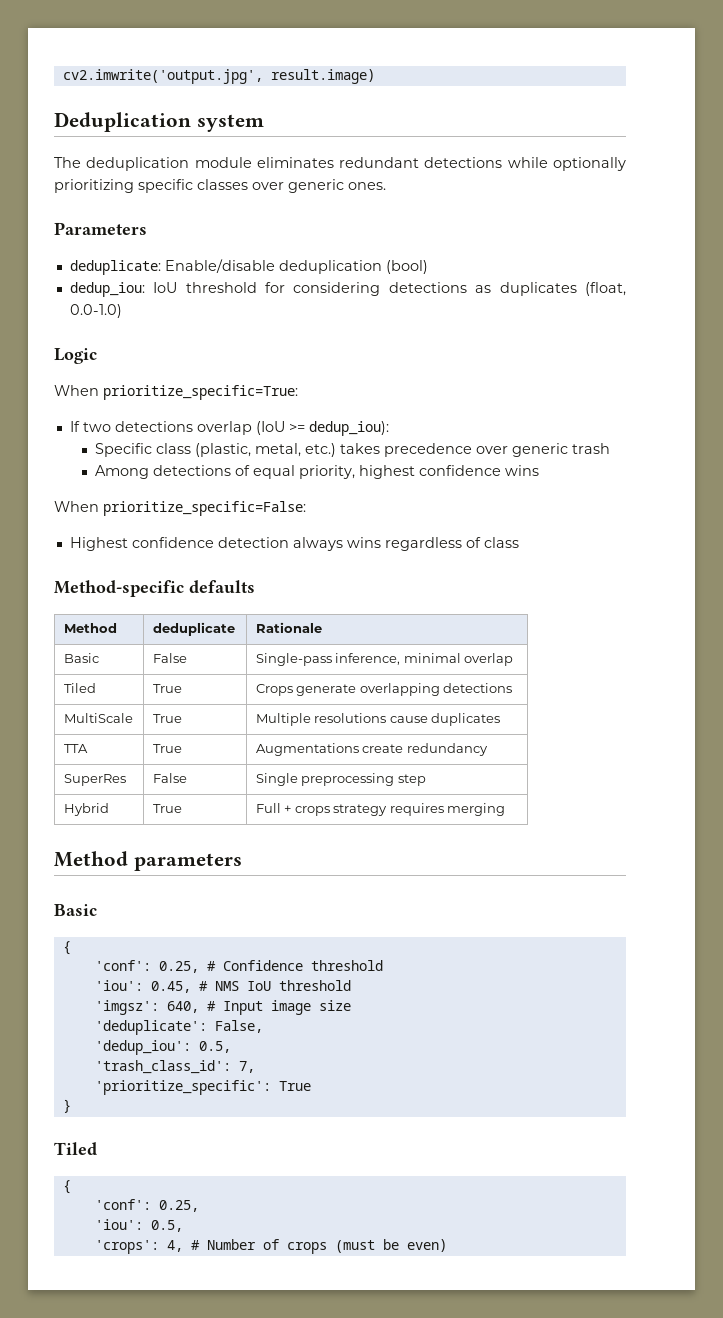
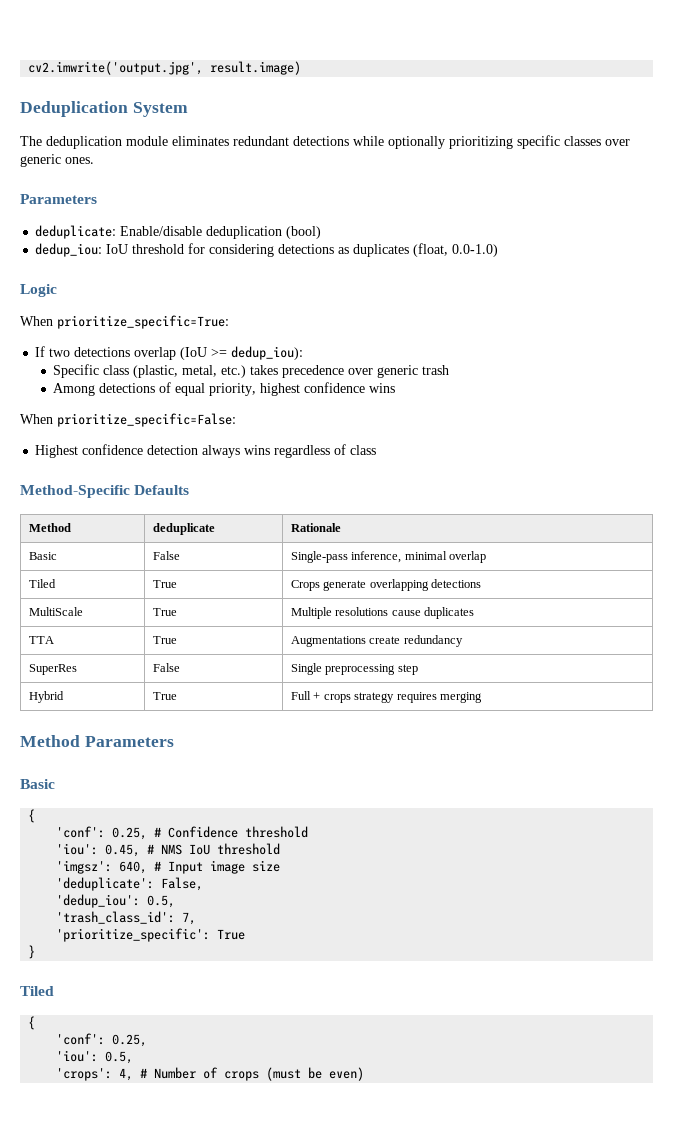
- Deduplication system
+ Deduplication System
- Method-specific defaults
+ Method-Specific Defaults
- Method parameters
+ Method Parameters

